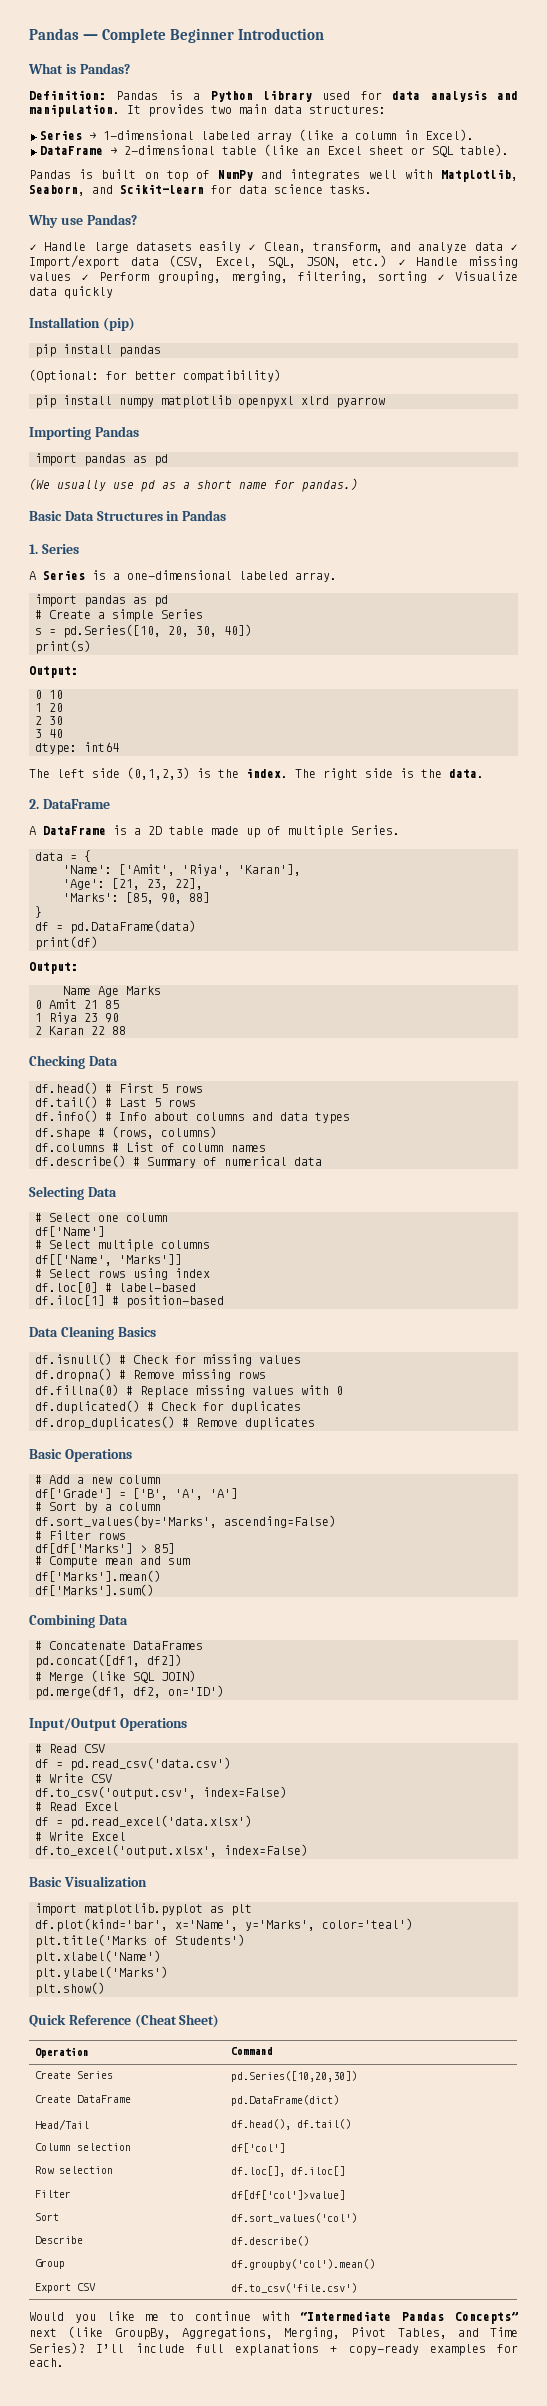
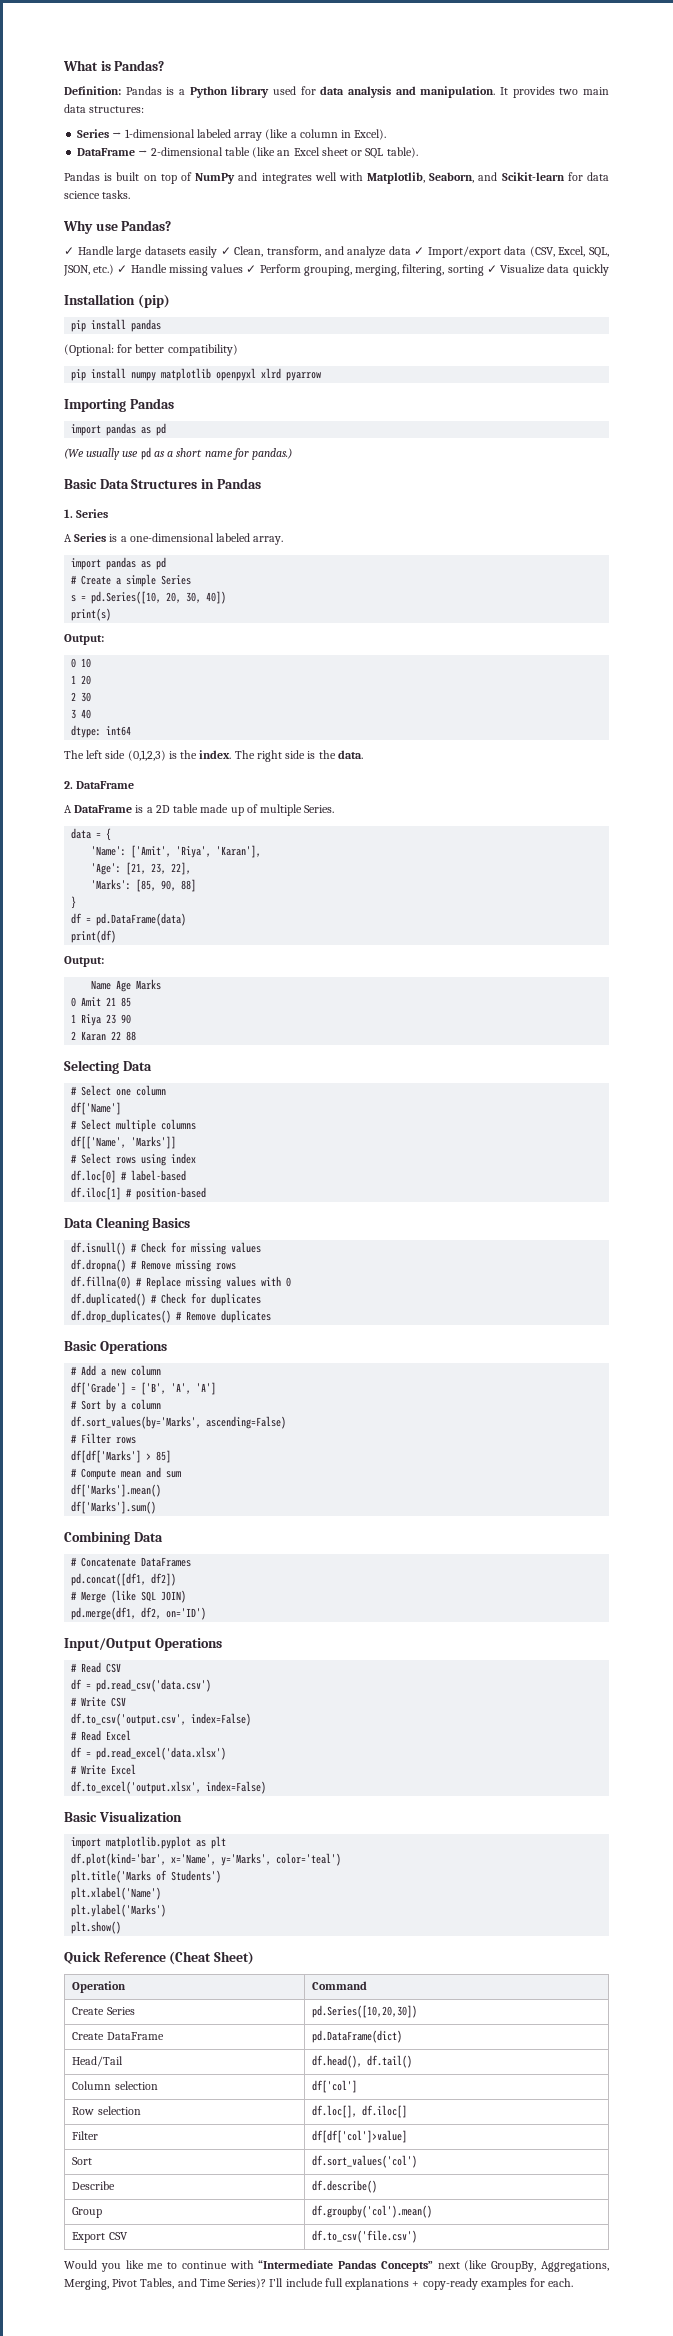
- Pandas — Complete Beginner Introduction
- Checking Data
- df.head() # First 5 rows
- df.tail() # Last 5 rows
- df.info() # Info about columns and data types
- df.shape # (rows, columns)
- df.columns # List of column names
- df.describe() # Summary of numerical data

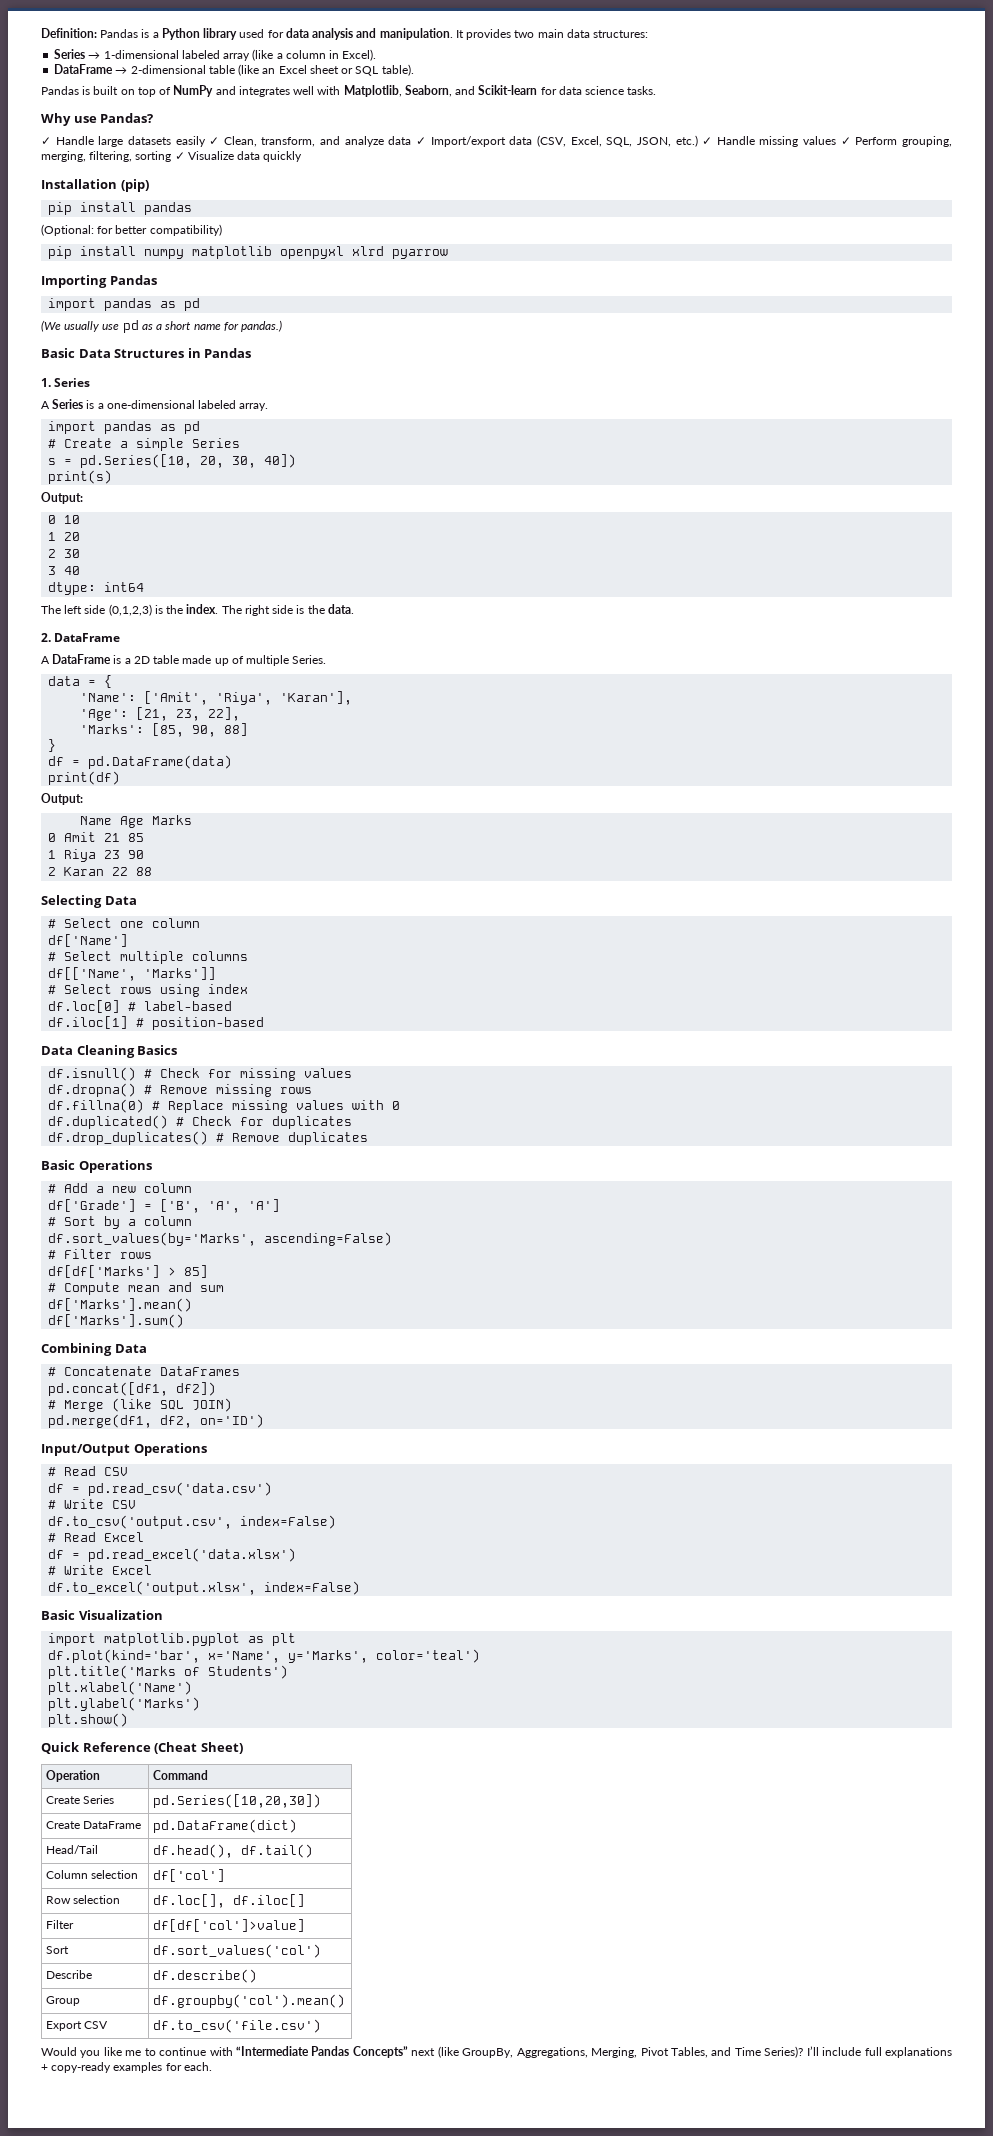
- What is Pandas?

